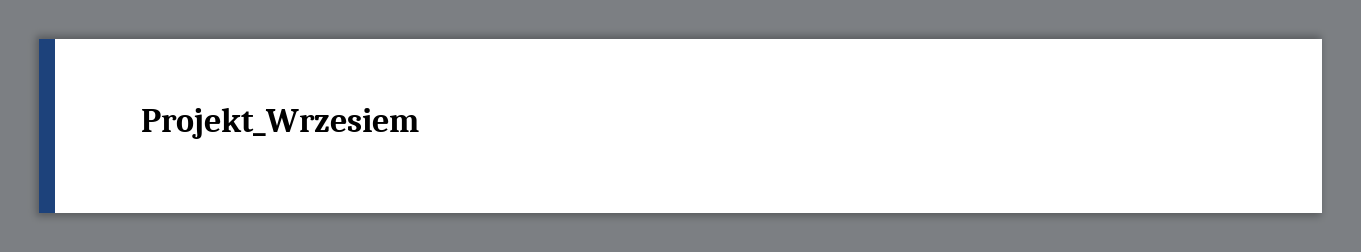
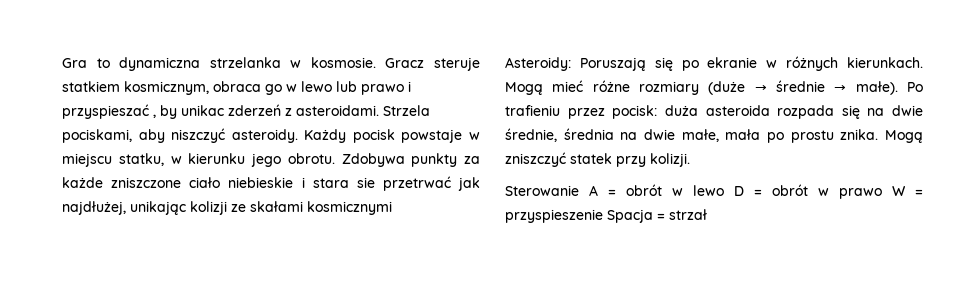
- Projekt_Wrzesiem
+ Gra to dynamiczna strzelanka w kosmosie. Gracz steruje statkiem kosmicznym, obraca go w lewo lub prawo i przyspieszać , by unikac zderzeń z asteroidami. Strzela pociskami, aby niszczyć asteroidy. Każdy pocisk powstaje w miejscu statku, w kierunku jego obrotu. Zdobywa punkty za każde zniszczone ciało niebieskie i stara sie przetrwać jak najdłużej, unikając kolizji ze skałami kosmicznymi
+ Asteroidy: Poruszają się po ekranie w różnych kierunkach. Mogą mieć różne rozmiary (duże → średnie → małe). Po trafieniu przez pocisk: duża asteroida rozpada się na dwie średnie, średnia na dwie małe, mała po prostu znika. Mogą zniszczyć statek przy kolizji.
+ Sterowanie A = obrót w lewo D = obrót w prawo W = przyspieszenie Spacja = strzał

